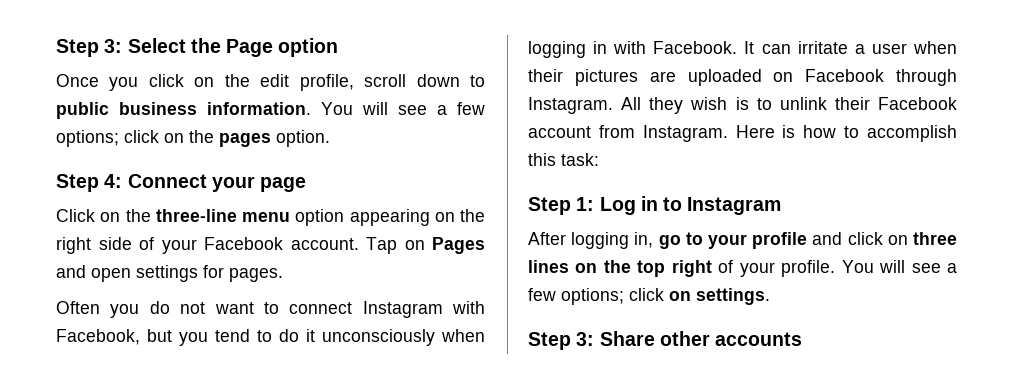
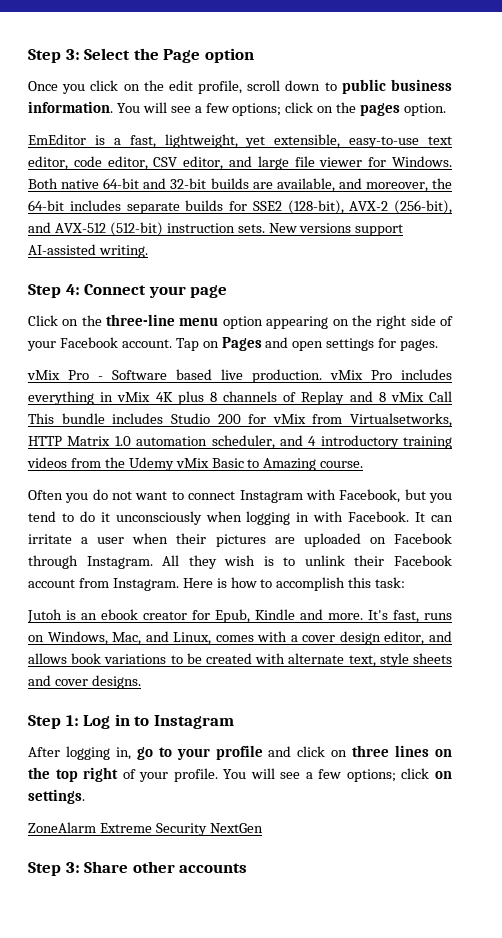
+ EmEditor is a fast, lightweight, yet extensible, easy-to-use text editor, code editor, CSV editor, and large file viewer for Windows. Both native 64-bit and 32-bit builds are available, and moreover, the 64-bit includes separate builds for SSE2 (128-bit), AVX-2 (256-bit), and AVX-512 (512-bit) instruction sets. New versions support AI-assisted writing.
+ vMix Pro - Software based live production. vMix Pro includes everything in vMix 4K plus 8 channels of Replay and 8 vMix Call This bundle includes Studio 200 for vMix from Virtualsetworks, HTTP Matrix 1.0 automation scheduler, and 4 introductory training videos from the Udemy vMix Basic to Amazing course.
+ Jutoh is an ebook creator for Epub, Kindle and more. It's fast, runs on Windows, Mac, and Linux, comes with a cover design editor, and allows book variations to be created with alternate text, style sheets and cover designs.
+ ZoneAlarm Extreme Security NextGen

